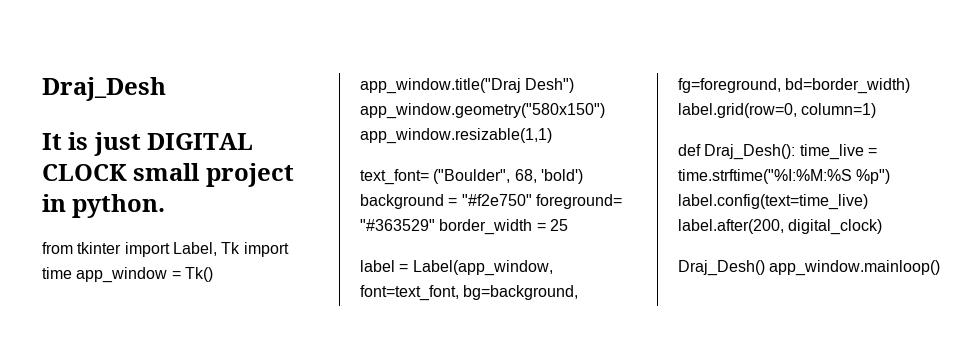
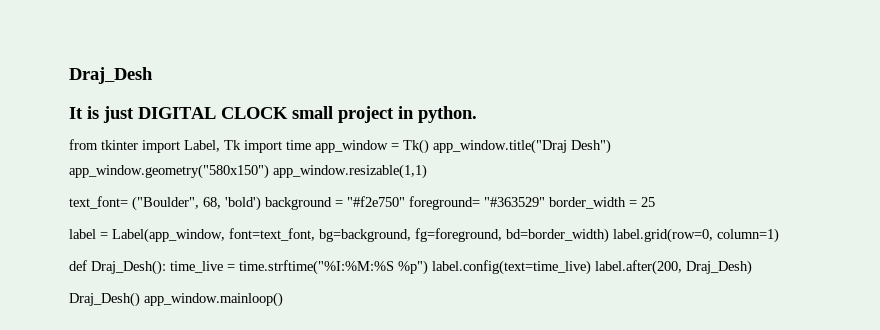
- def Draj_Desh(): time_live = time.strftime("%I:%M:%S %p") label.config(text=time_live) label.after(200, digital_clock)
+ def Draj_Desh(): time_live = time.strftime("%I:%M:%S %p") label.config(text=time_live) label.after(200, Draj_Desh)

